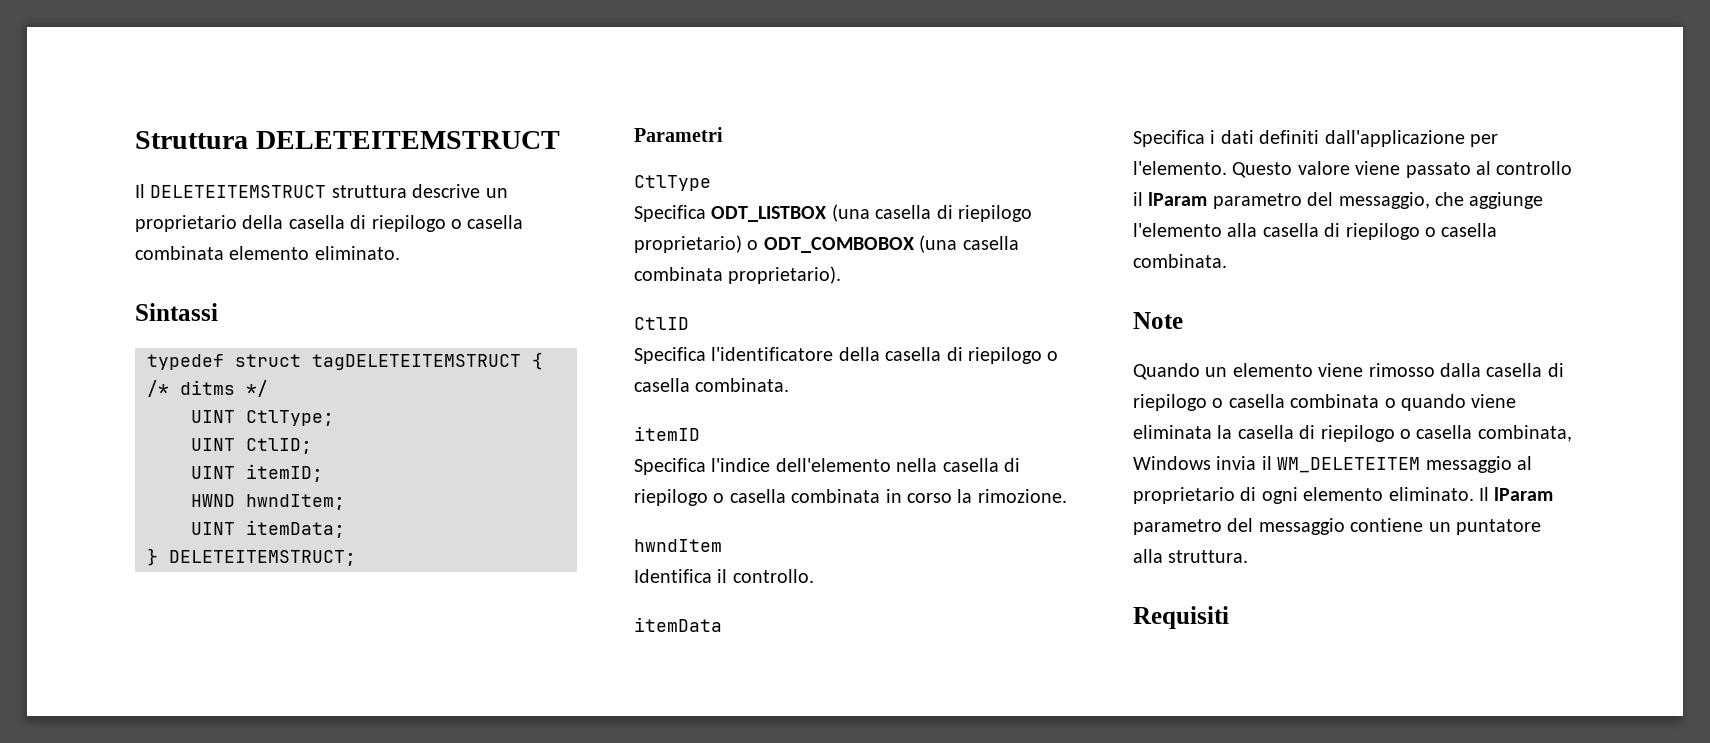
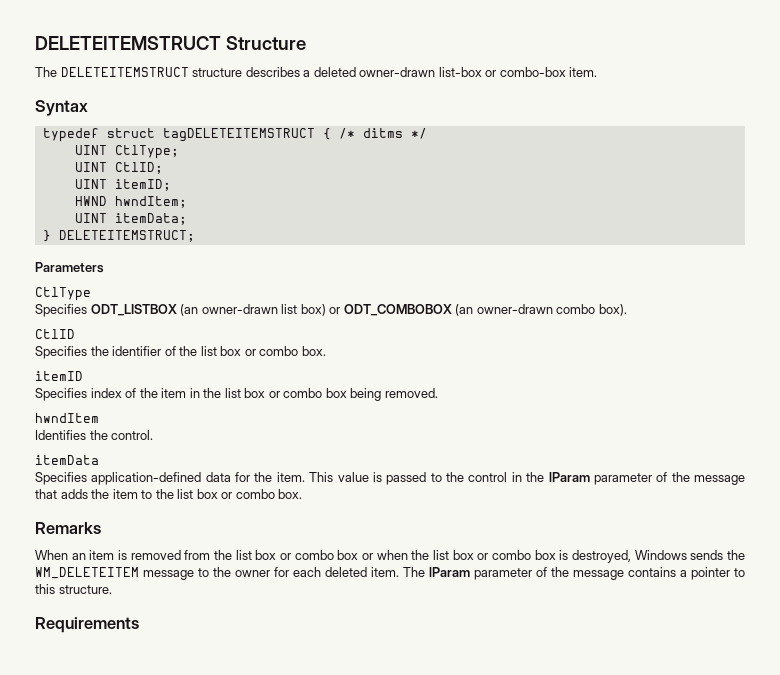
- Struttura DELETEITEMSTRUCT
- Il DELETEITEMSTRUCT struttura descrive un proprietario della casella di riepilogo o casella combinata elemento eliminato.
- Sintassi
+ DELETEITEMSTRUCT Structure
+ The DELETEITEMSTRUCT structure describes a deleted owner-drawn list-box or combo-box item.
+ Syntax
- Parametri
+ Parameters
- Specifica ODT_LISTBOX (una casella di riepilogo proprietario) o ODT_COMBOBOX (una casella combinata proprietario).
+ Specifies ODT_LISTBOX (an owner-drawn list box) or ODT_COMBOBOX (an owner-drawn combo box).
  CtlID
- Specifica l'identificatore della casella di riepilogo o casella combinata.
+ Specifies the identifier of the list box or combo box.
  itemID
- Specifica l'indice dell'elemento nella casella di riepilogo o casella combinata in corso la rimozione.
+ Specifies index of the item in the list box or combo box being removed.
  hwndItem
- Identifica il controllo.
+ Identifies the control.
  itemData
- Specifica i dati definiti dall'applicazione per l'elemento. Questo valore viene passato al controllo il lParam parametro del messaggio, che aggiunge l'elemento alla casella di riepilogo o casella combinata.
- Note
- Quando un elemento viene rimosso dalla casella di riepilogo o casella combinata o quando viene eliminata la casella di riepilogo o casella combinata, Windows invia il WM_DELETEITEM messaggio al proprietario di ogni elemento eliminato. Il lParam parametro del messaggio contiene un puntatore alla struttura.
- Requisiti
+ Specifies application-defined data for the item. This value is passed to the control in the lParam parameter of the message that adds the item to the list box or combo box.
+ Remarks
+ When an item is removed from the list box or combo box or when the list box or combo box is destroyed, Windows sends the WM_DELETEITEM message to the owner for each deleted item. The lParam parameter of the message contains a pointer to this structure.
+ Requirements

